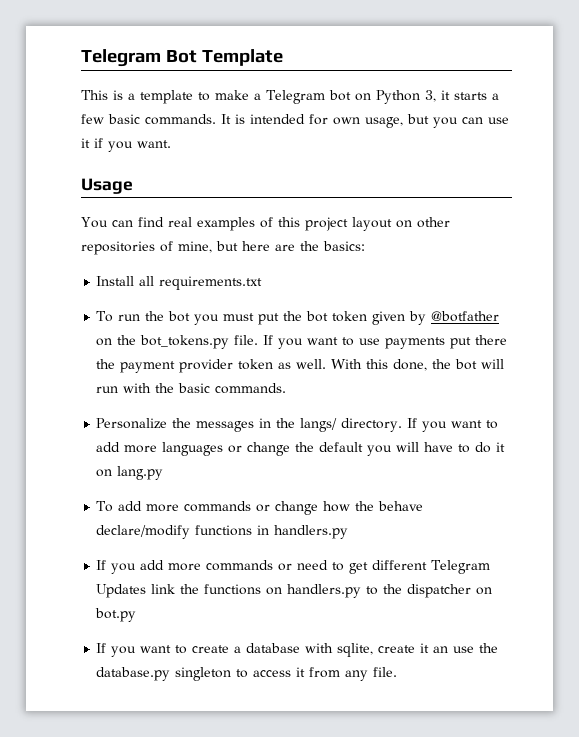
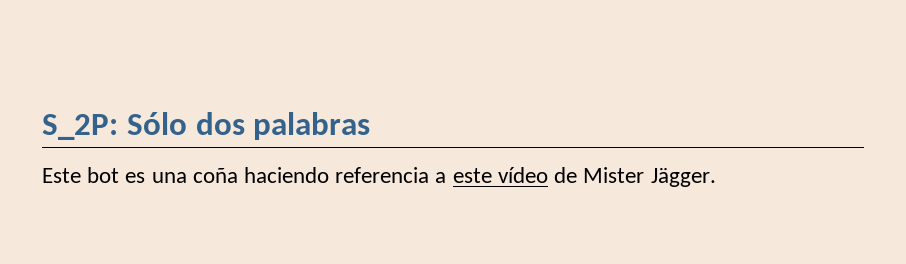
- Telegram Bot Template
- This is a template to make a Telegram bot on Python 3, it starts a few basic commands. It is intended for own usage, but you can use it if you want.
- Usage
- You can find real examples of this project layout on other repositories of mine, but here are the basics:
- Install all requirements.txt
- To run the bot you must put the bot token given by @botfather on the bot_tokens.py file. If you want to use payments put there the payment provider token as well. With this done, the bot will run with the basic commands.
- Personalize the messages in the langs/ directory. If you want to add more languages or change the default you will have to do it on lang.py
- To add more commands or change how the behave declare/modify functions in handlers.py
- If you add more commands or need to get different Telegram Updates link the functions on handlers.py to the dispatcher on bot.py
- If you want to create a database with sqlite, create it an use the database.py singleton to access it from any file.
+ S_2P: Sólo dos palabras
+ Este bot es una coña haciendo referencia a este vídeo de Mister Jägger.

